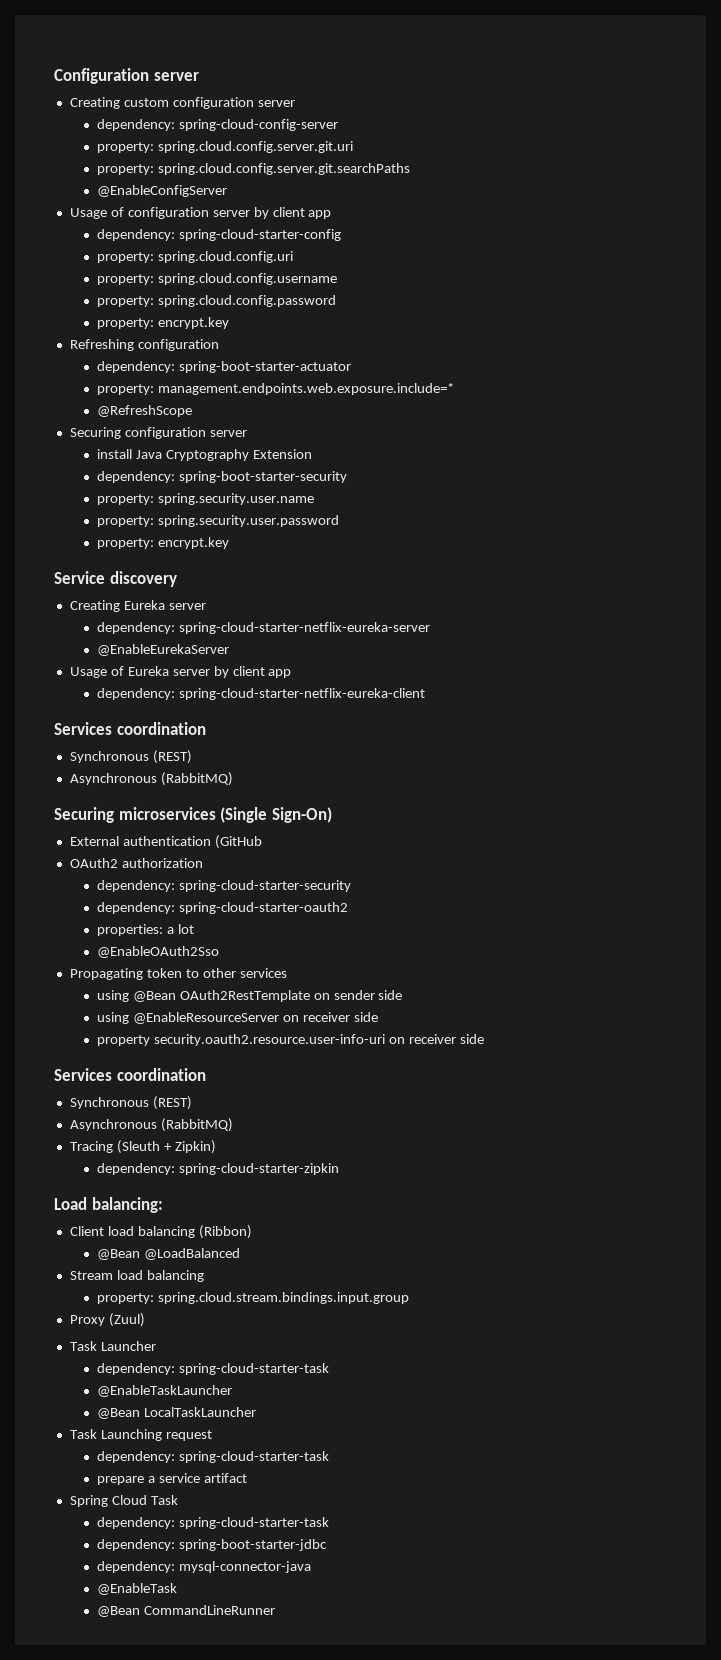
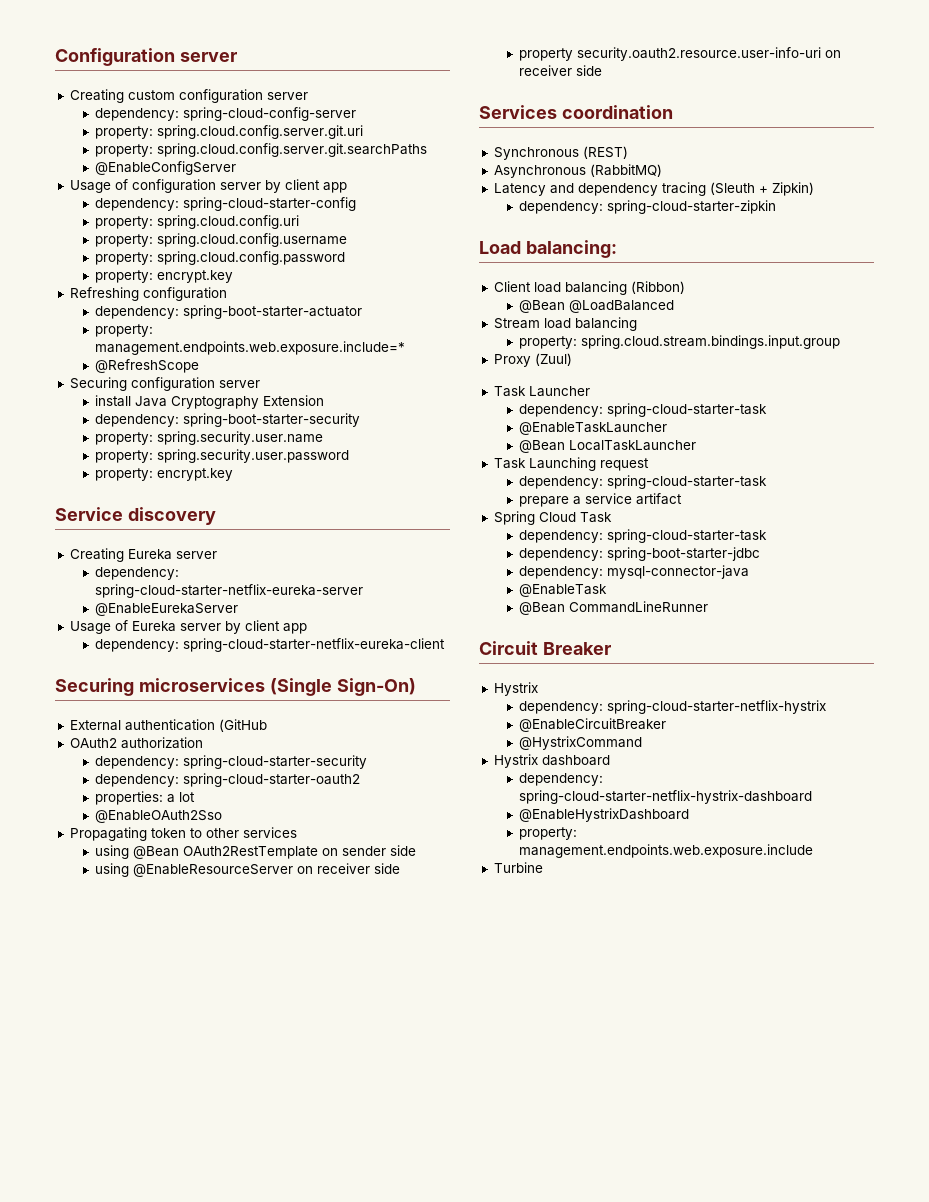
  dependency: spring-cloud-starter-netflix-eureka-client
- Services coordination
- Synchronous (REST)
- Asynchronous (RabbitMQ)
- Tracing (Sleuth + Zipkin)
+ Latency and dependency tracing (Sleuth + Zipkin)
+ Circuit Breaker
+ Hystrix
+ dependency: spring-cloud-starter-netflix-hystrix
+ @EnableCircuitBreaker
+ @HystrixCommand
+ Hystrix dashboard
+ dependency: spring-cloud-starter-netflix-hystrix-dashboard
+ @EnableHystrixDashboard
+ property: management.endpoints.web.exposure.include
+ Turbine

